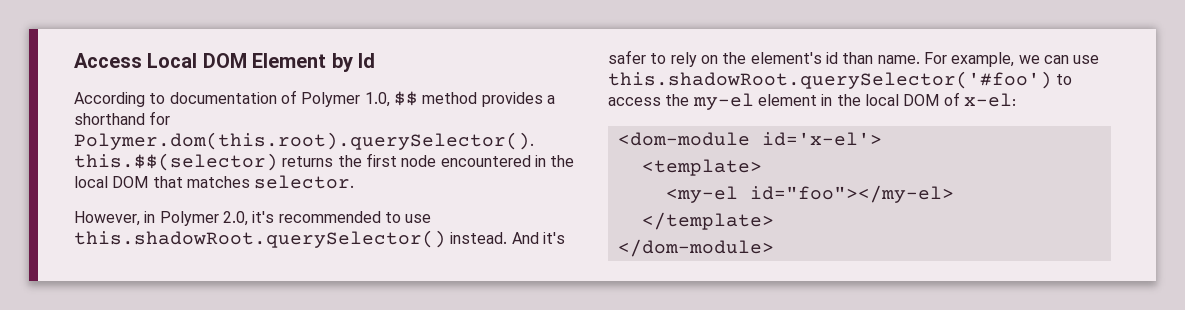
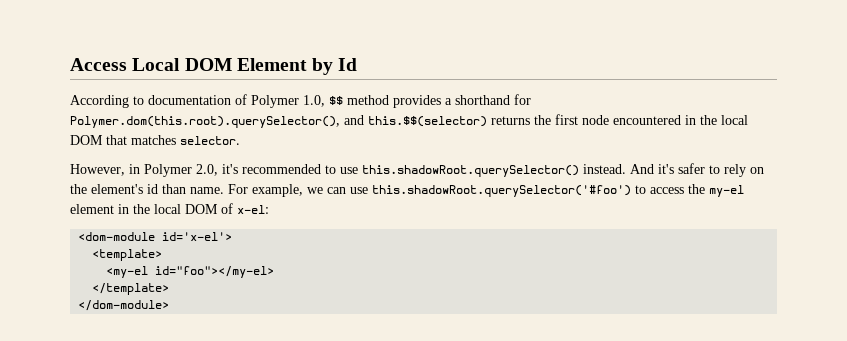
- According to documentation of Polymer 1.0, $$ method provides a shorthand for Polymer.dom(this.root).querySelector(). this.$$(selector) returns the first node encountered in the local DOM that matches selector.
+ According to documentation of Polymer 1.0, $$ method provides a shorthand for Polymer.dom(this.root).querySelector(), and this.$$(selector) returns the first node encountered in the local DOM that matches selector.

